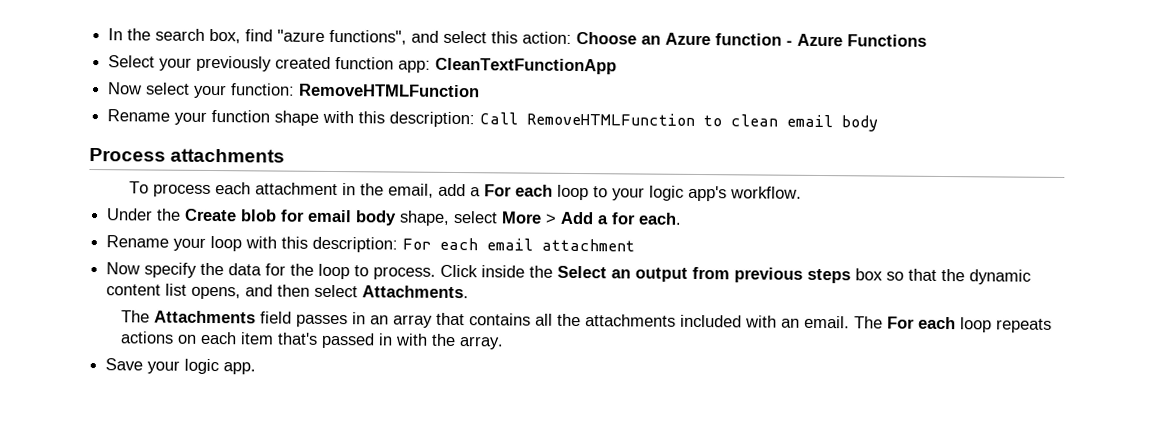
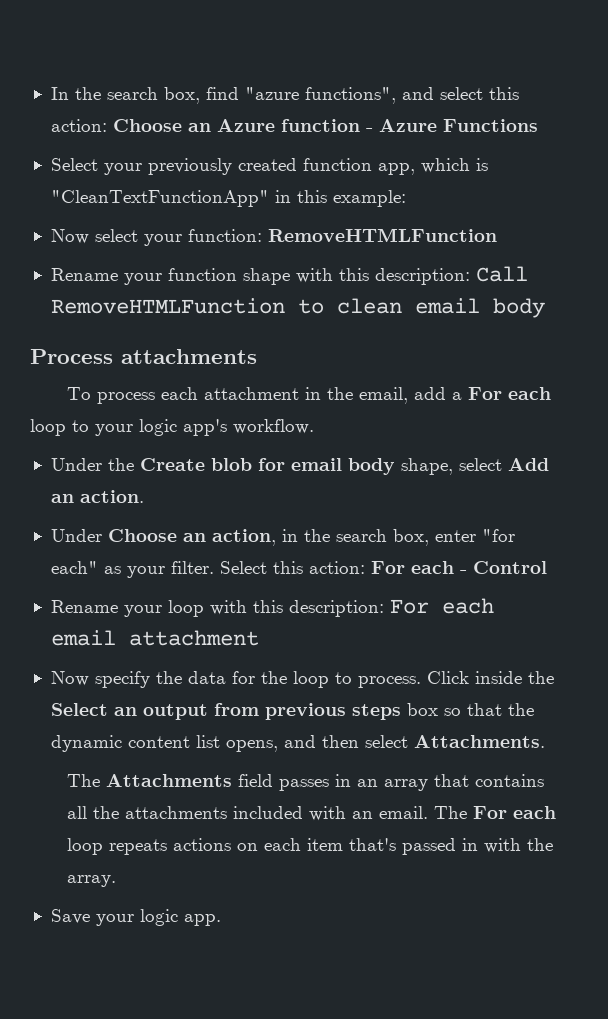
- Select your previously created function app: CleanTextFunctionApp
+ Select your previously created function app, which is "CleanTextFunctionApp" in this example:
- Under the Create blob for email body shape, select More > Add a for each.
+ Under the Create blob for email body shape, select Add an action.
+ Under Choose an action, in the search box, enter "for each" as your filter. Select this action: For each - Control

